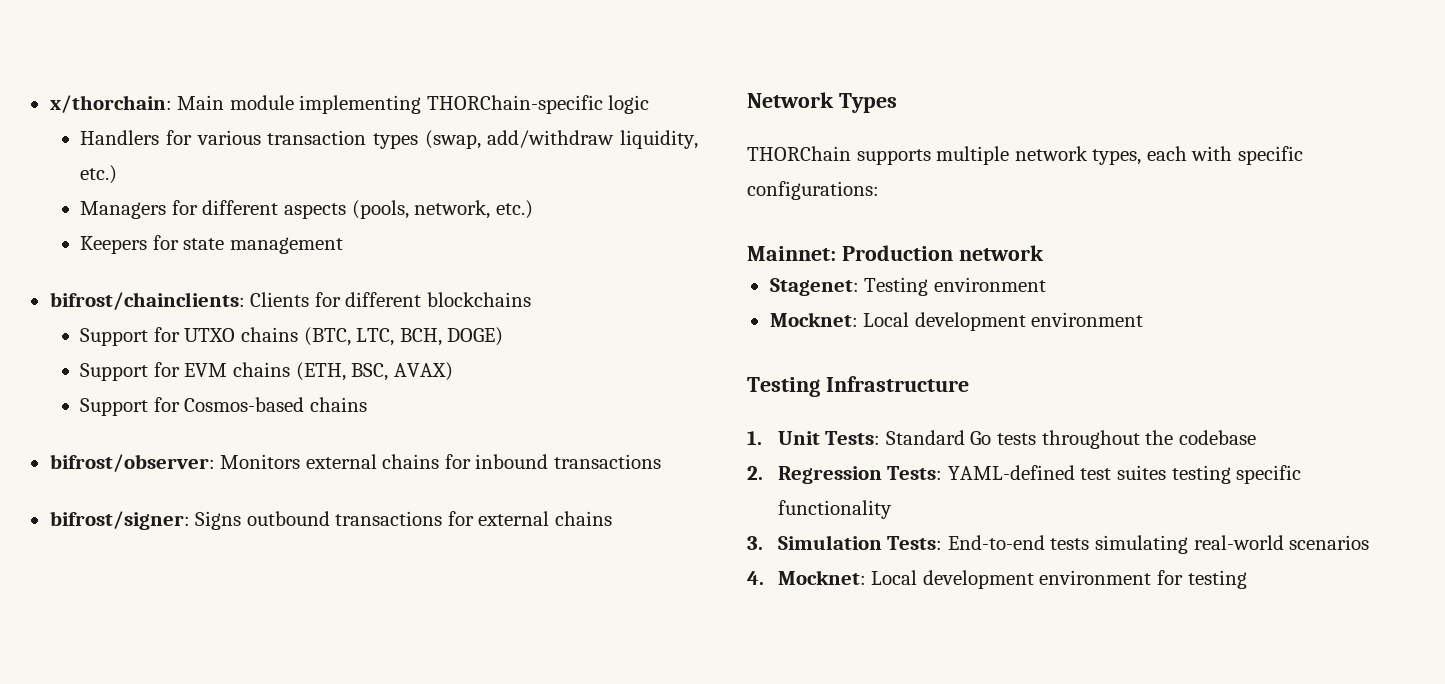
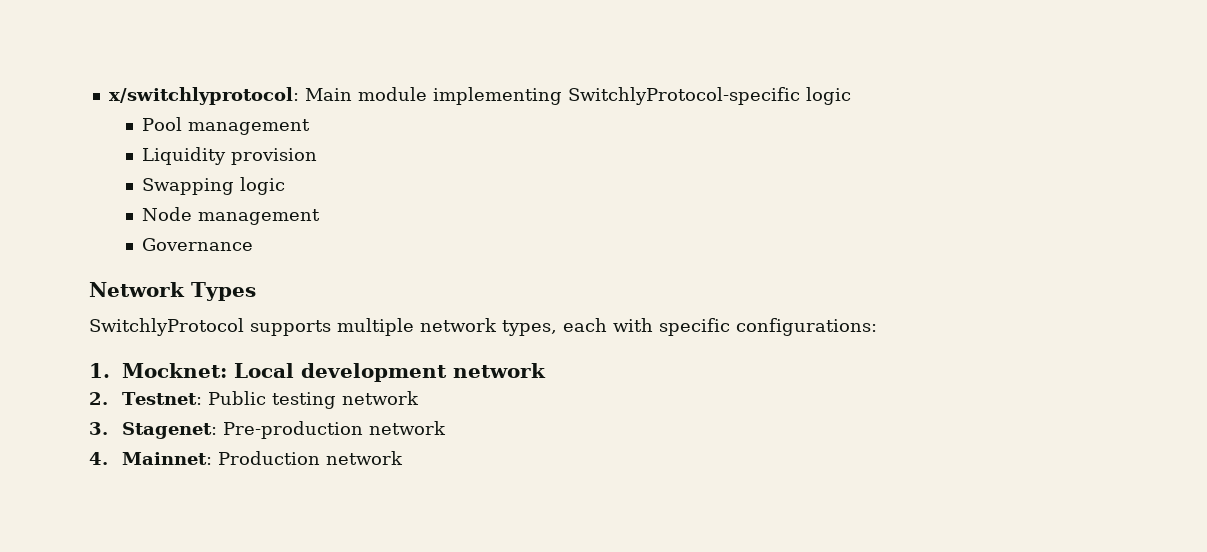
- x/thorchain: Main module implementing THORChain-specific logic
- Handlers for various transaction types (swap, add/withdraw liquidity, etc.)
- Managers for different aspects (pools, network, etc.)
- Keepers for state management
- bifrost/chainclients: Clients for different blockchains
- Support for UTXO chains (BTC, LTC, BCH, DOGE)
- Support for EVM chains (ETH, BSC, AVAX)
- Support for Cosmos-based chains
- bifrost/observer: Monitors external chains for inbound transactions
- bifrost/signer: Signs outbound transactions for external chains
+ x/switchlyprotocol: Main module implementing SwitchlyProtocol-specific logic
+ Pool management
+ Liquidity provision
+ Swapping logic
+ Node management
+ Governance
- THORChain supports multiple network types, each with specific configurations:
+ SwitchlyProtocol supports multiple network types, each with specific configurations:
- Mainnet: Production network
- Stagenet: Testing environment
- Mocknet: Local development environment
- Testing Infrastructure
- 1. Unit Tests: Standard Go tests throughout the codebase
- 2. Regression Tests: YAML-defined test suites testing specific functionality
- 3. Simulation Tests: End-to-end tests simulating real-world scenarios
- 4. Mocknet: Local development environment for testing
+ 1. Mocknet: Local development network
+ 2. Testnet: Public testing network
+ 3. Stagenet: Pre-production network
+ 4. Mainnet: Production network

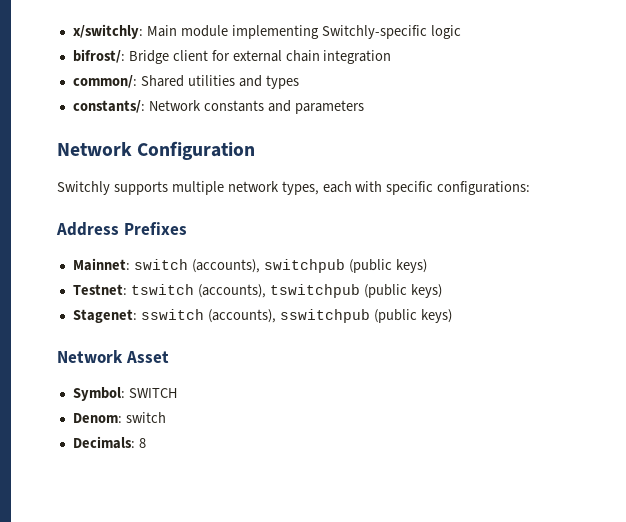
- x/switchlyprotocol: Main module implementing SwitchlyProtocol-specific logic
- Pool management
- Liquidity provision
- Swapping logic
- Node management
- Governance
- Network Types
- SwitchlyProtocol supports multiple network types, each with specific configurations:
+ x/switchly: Main module implementing Switchly-specific logic
+ bifrost/: Bridge client for external chain integration
+ common/: Shared utilities and types
+ constants/: Network constants and parameters
+ Network Configuration
+ Switchly supports multiple network types, each with specific configurations:
- 1. Mocknet: Local development network
- 2. Testnet: Public testing network
- 3. Stagenet: Pre-production network
- 4. Mainnet: Production network
+ Address Prefixes
+ Mainnet: switch (accounts), switchpub (public keys)
+ Testnet: tswitch (accounts), tswitchpub (public keys)
+ Stagenet: sswitch (accounts), sswitchpub (public keys)
+ Network Asset
+ Symbol: SWITCH
+ Denom: switch
+ Decimals: 8

